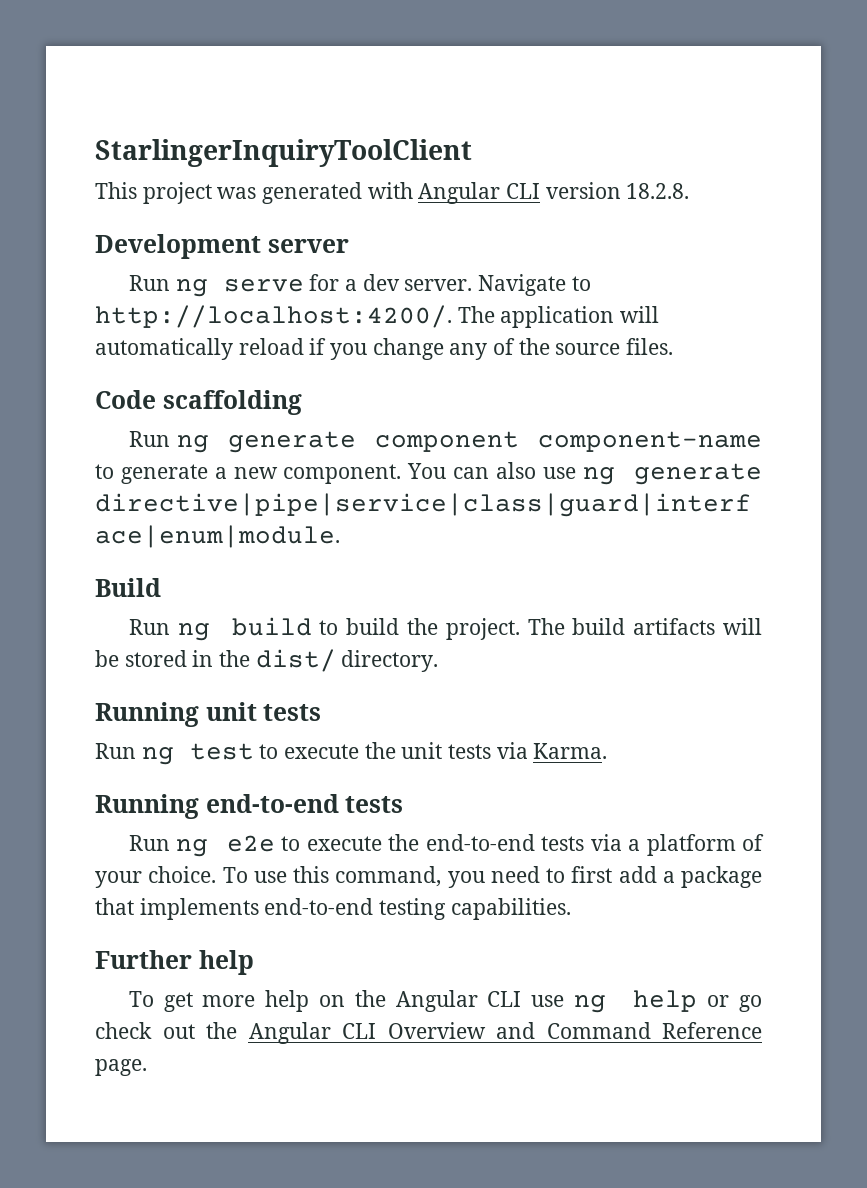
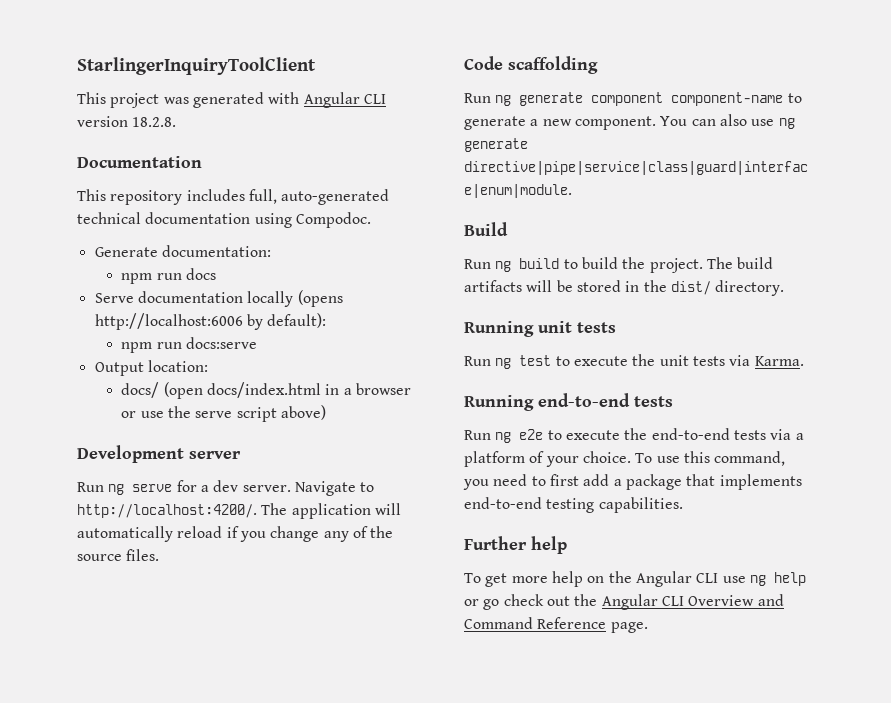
+ Documentation
+ This repository includes full, auto-generated technical documentation using Compodoc.
+ Generate documentation:
+ npm run docs
+ Serve documentation locally (opens http://localhost:6006 by default):
+ npm run docs:serve
+ Output location:
+ docs/ (open docs/index.html in a browser or use the serve script above)

